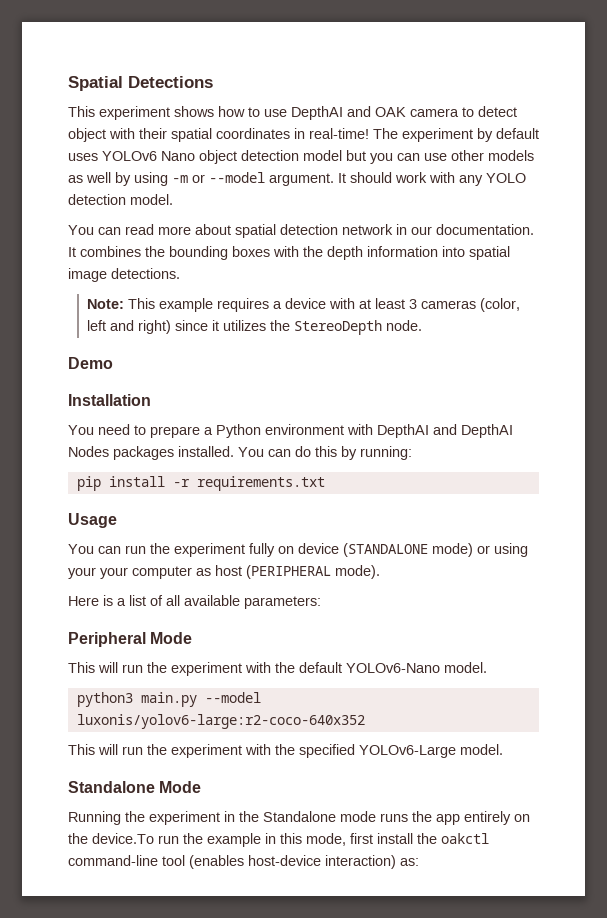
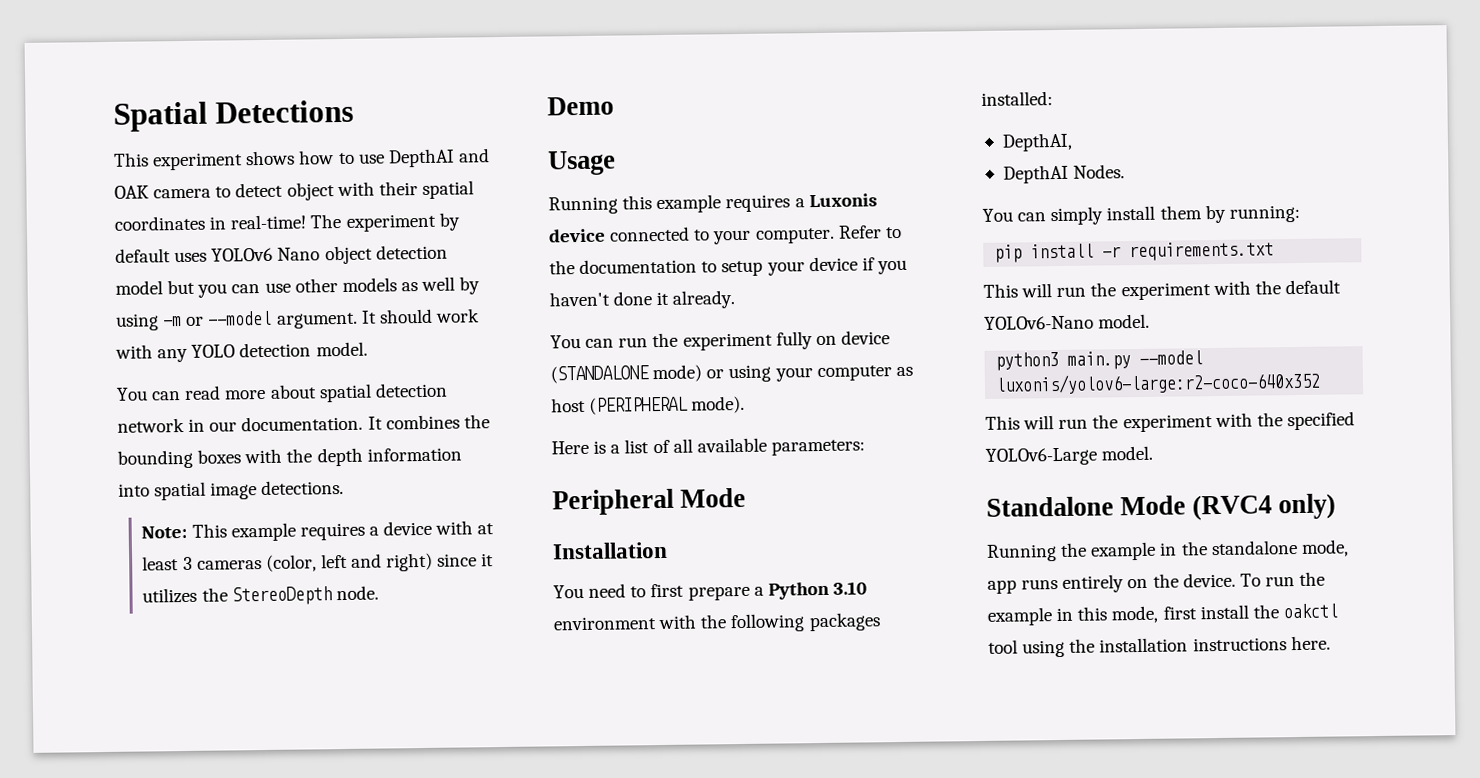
- Installation
- You need to prepare a Python environment with DepthAI and DepthAI Nodes packages installed. You can do this by running:
- pip install -r requirements.txt
  Usage
+ Running this example requires a Luxonis device connected to your computer. Refer to the documentation to setup your device if you haven't done it already.
- You can run the experiment fully on device (STANDALONE mode) or using your your computer as host (PERIPHERAL mode).
+ You can run the experiment fully on device (STANDALONE mode) or using your computer as host (PERIPHERAL mode).
+ Installation
+ You need to first prepare a Python 3.10 environment with the following packages installed:
+ DepthAI,
+ DepthAI Nodes.
+ You can simply install them by running:
+ pip install -r requirements.txt
- Standalone Mode
+ Standalone Mode (RVC4 only)
- Running the experiment in the Standalone mode runs the app entirely on the device.To run the example in this mode, first install the oakctl command-line tool (enables host-device interaction) as:
+ Running the example in the standalone mode, app runs entirely on the device. To run the example in this mode, first install the oakctl tool using the installation instructions here.

